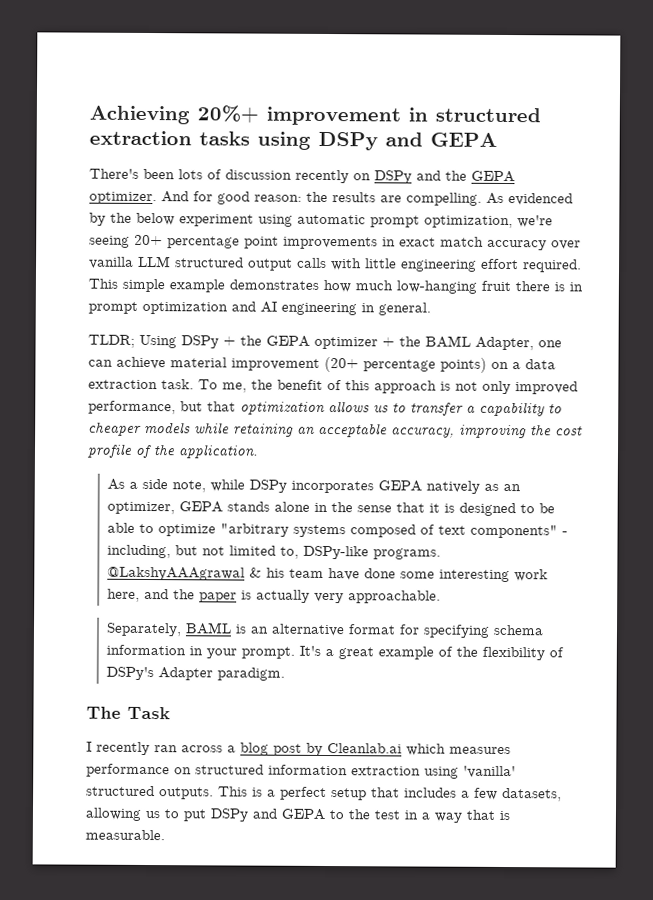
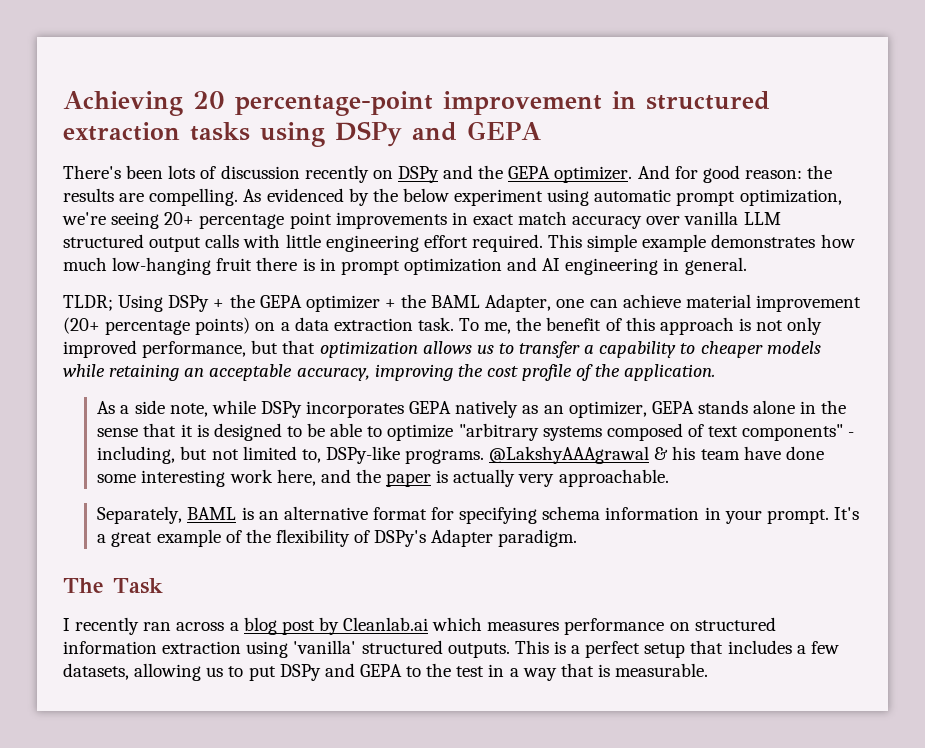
- Achieving 20%+ improvement in structured extraction tasks using DSPy and GEPA
+ Achieving 20 percentage-point improvement in structured extraction tasks using DSPy and GEPA

